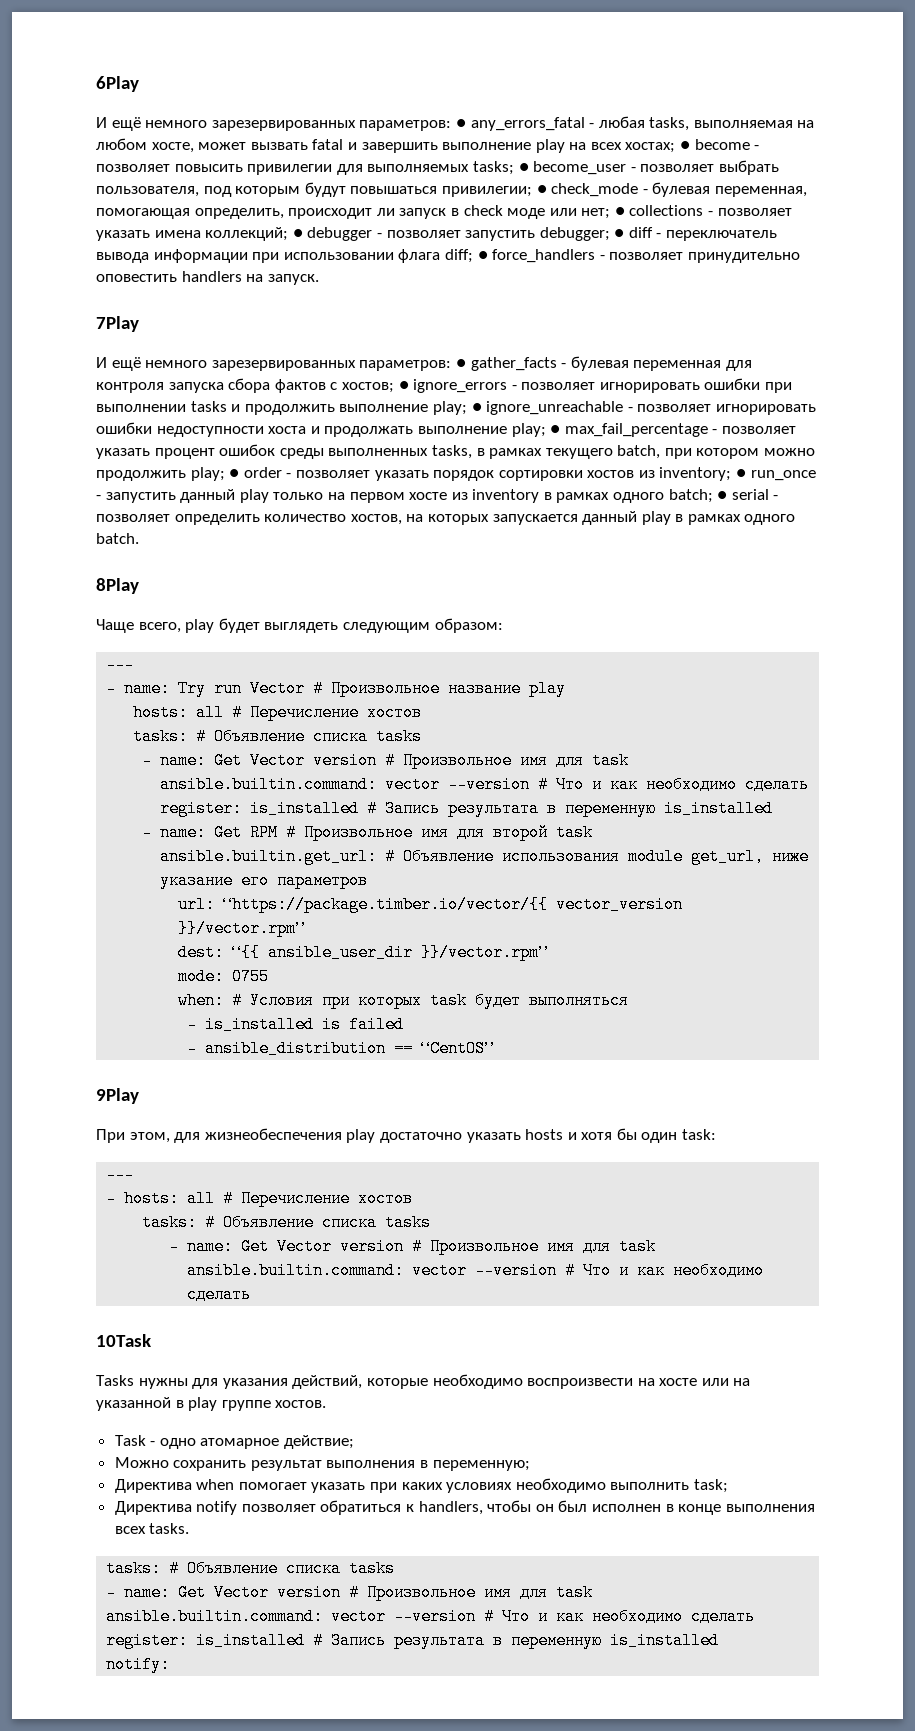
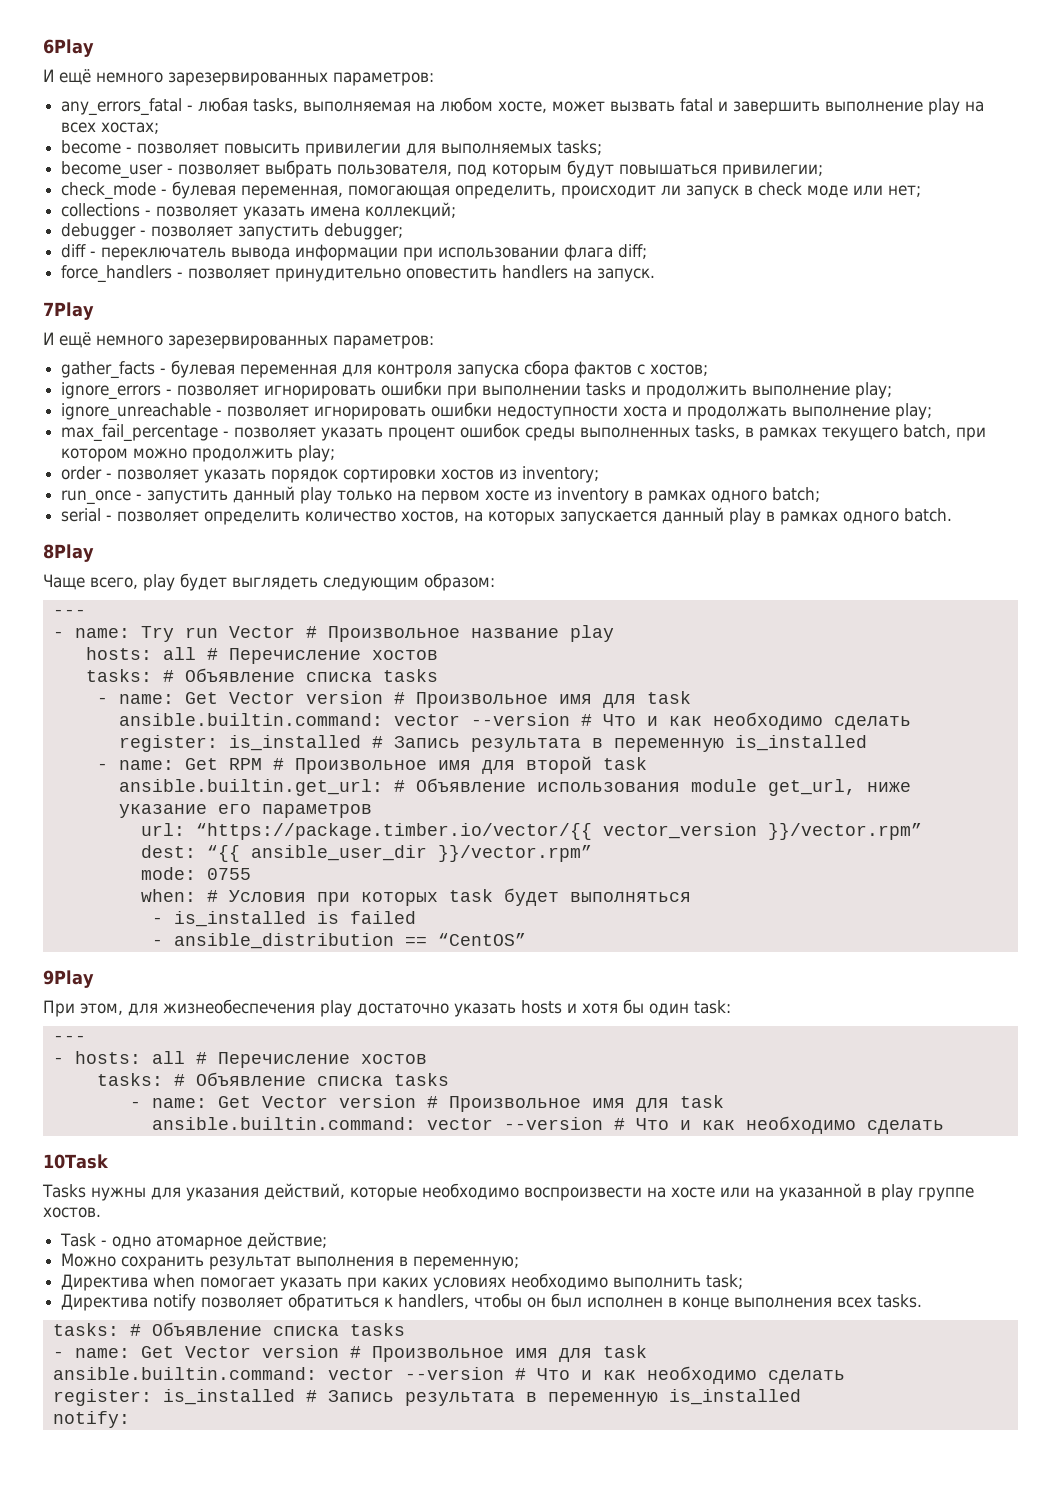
  6Play
- И ещё немного зарезервированных параметров: ● any_errors_fatal - любая tasks, выполняемая на любом хосте, может вызвать fatal и завершить выполнение play на всех хостах; ● become - позволяет повысить привилегии для выполняемых tasks; ● become_user - позволяет выбрать пользователя, под которым будут повышаться привилегии; ● check_mode - булевая переменная, помогающая определить, происходит ли запуск в check моде или нет; ● collections - позволяет указать имена коллекций; ● debugger - позволяет запустить debugger; ● diff - переключатель вывода информации при использовании флага diff; ● force_handlers - позволяет принудительно оповестить handlers на запуск.
+ И ещё немного зарезервированных параметров:
+ any_errors_fatal - любая tasks, выполняемая на любом хосте, может вызвать fatal и завершить выполнение play на всех хостах;
+ become - позволяет повысить привилегии для выполняемых tasks;
+ become_user - позволяет выбрать пользователя, под которым будут повышаться привилегии;
+ check_mode - булевая переменная, помогающая определить, происходит ли запуск в check моде или нет;
+ collections - позволяет указать имена коллекций;
+ debugger - позволяет запустить debugger;
+ diff - переключатель вывода информации при использовании флага diff;
+ force_handlers - позволяет принудительно оповестить handlers на запуск.
  7Play
- И ещё немного зарезервированных параметров: ● gather_facts - булевая переменная для контроля запуска сбора фактов с хостов; ● ignore_errors - позволяет игнорировать ошибки при выполнении tasks и продолжить выполнение play; ● ignore_unreachable - позволяет игнорировать ошибки недоступности хоста и продолжать выполнение play; ● max_fail_percentage - позволяет указать процент ошибок среды выполненных tasks, в рамках текущего batch, при котором можно продолжить play; ● order - позволяет указать порядок сортировки хостов из inventory; ● run_once - запустить данный play только на первом хосте из inventory в рамках одного batch; ● serial - позволяет определить количество хостов, на которых запускается данный play в рамках одного batch.
+ И ещё немного зарезервированных параметров:
+ gather_facts - булевая переменная для контроля запуска сбора фактов с хостов;
+ ignore_errors - позволяет игнорировать ошибки при выполнении tasks и продолжить выполнение play;
+ ignore_unreachable - позволяет игнорировать ошибки недоступности хоста и продолжать выполнение play;
+ max_fail_percentage - позволяет указать процент ошибок среды выполненных tasks, в рамках текущего batch, при котором можно продолжить play;
+ order - позволяет указать порядок сортировки хостов из inventory;
+ run_once - запустить данный play только на первом хосте из inventory в рамках одного batch;
+ serial - позволяет определить количество хостов, на которых запускается данный play в рамках одного batch.

